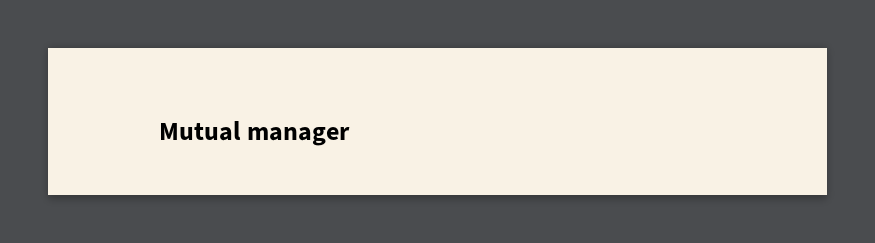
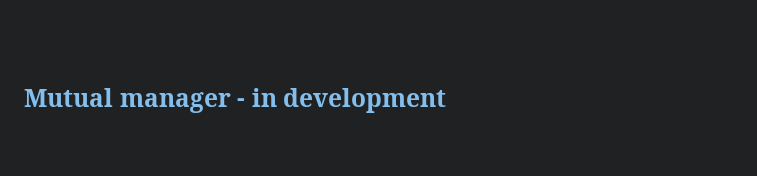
- Mutual manager
+ Mutual manager - in development

